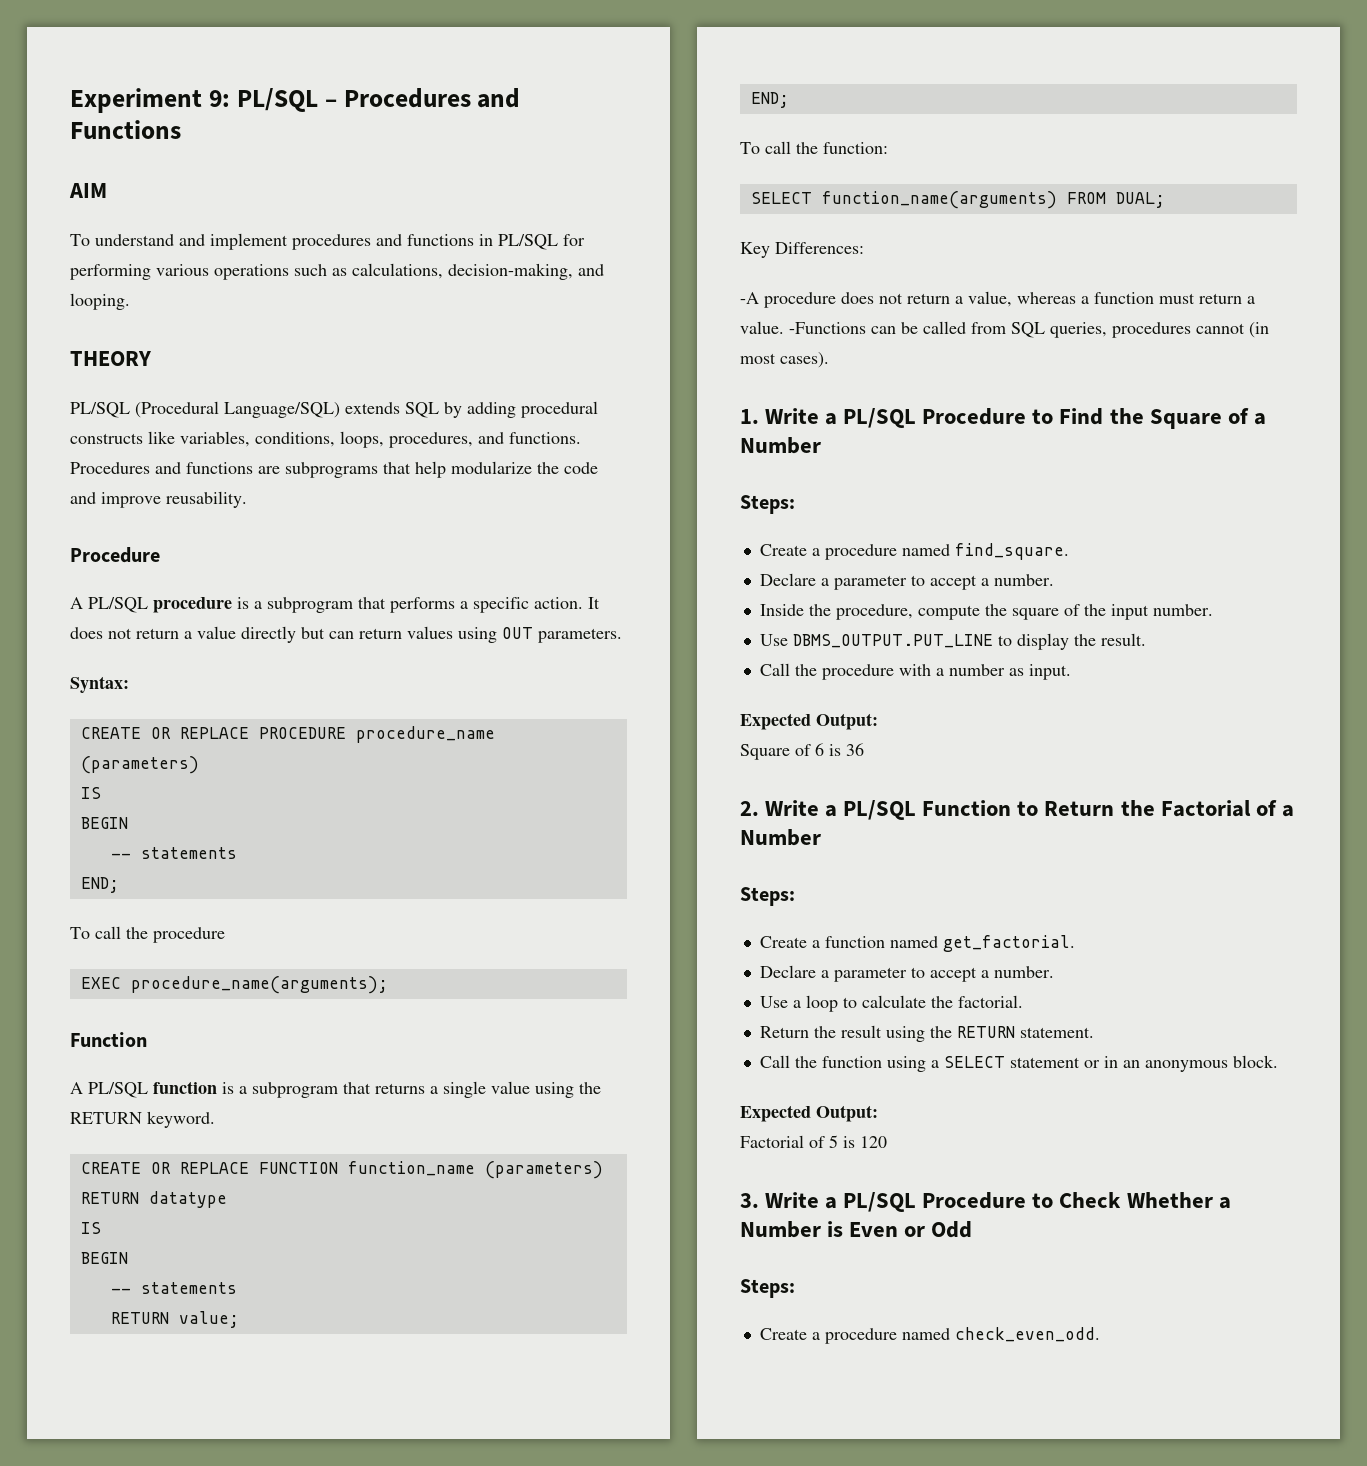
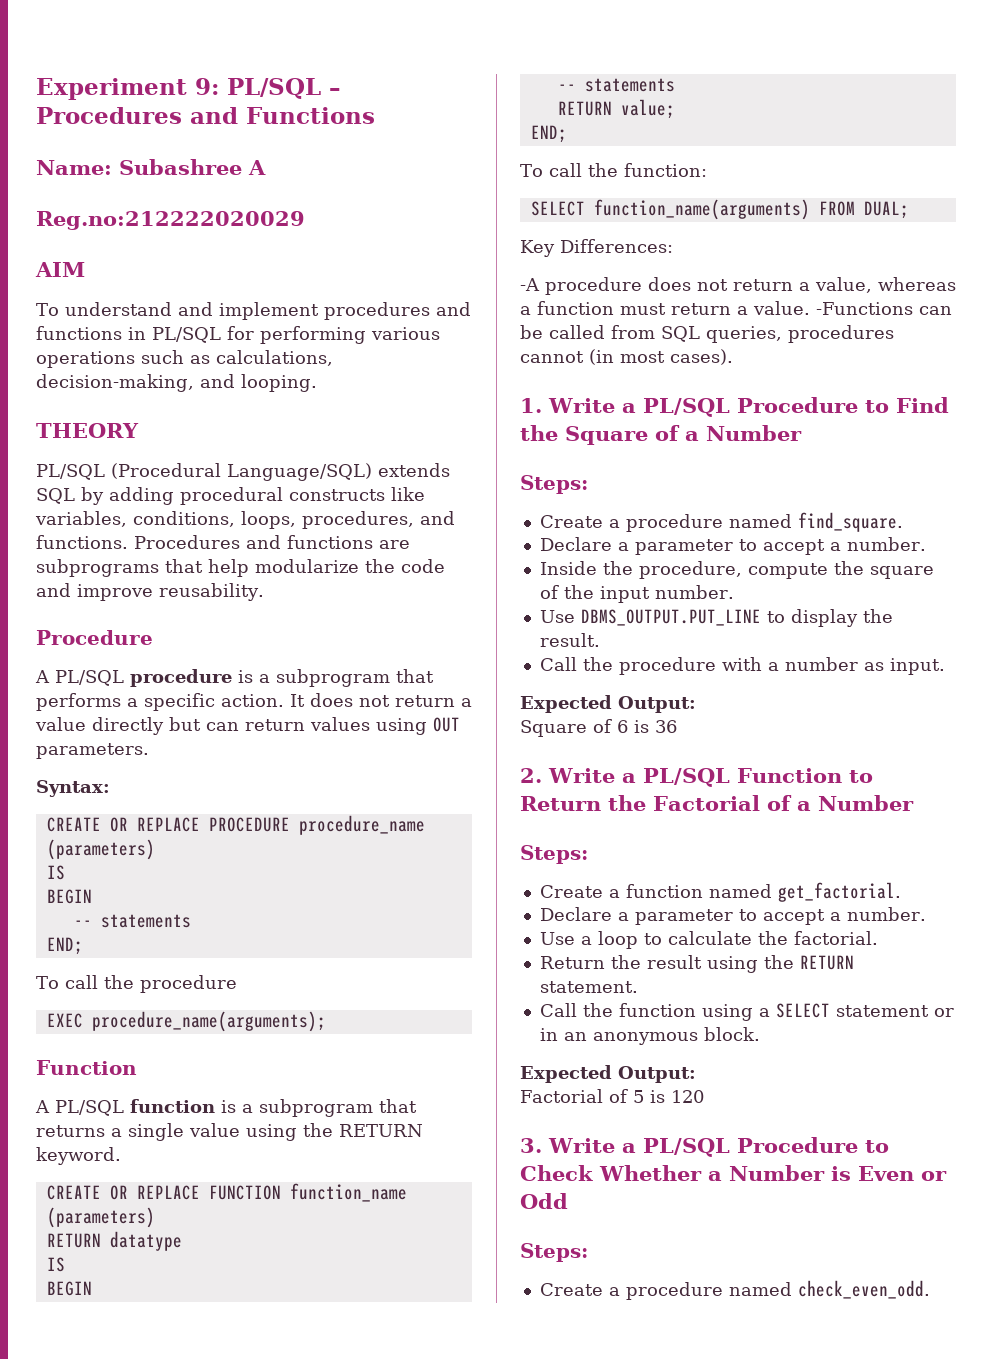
+ Name: Subashree A
+ Reg.no:212222020029

